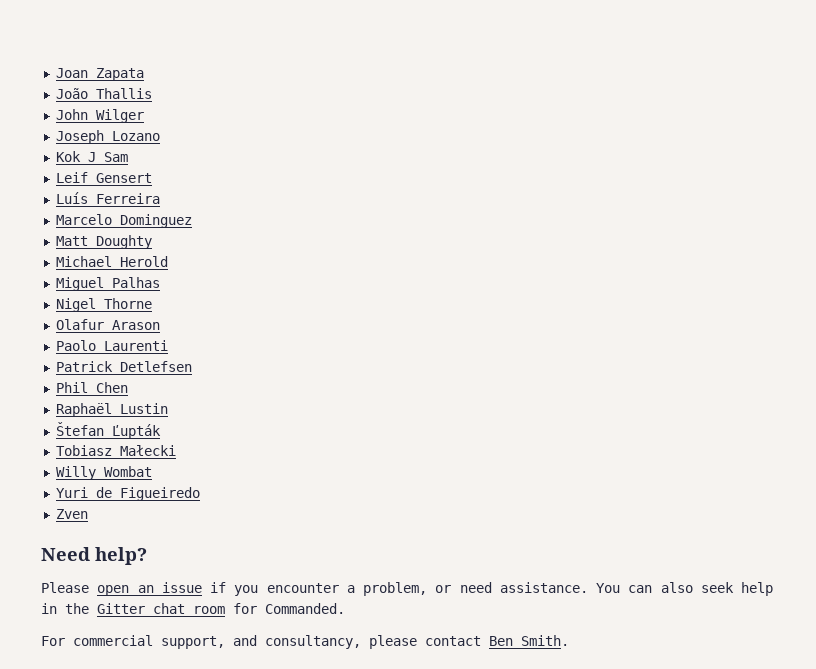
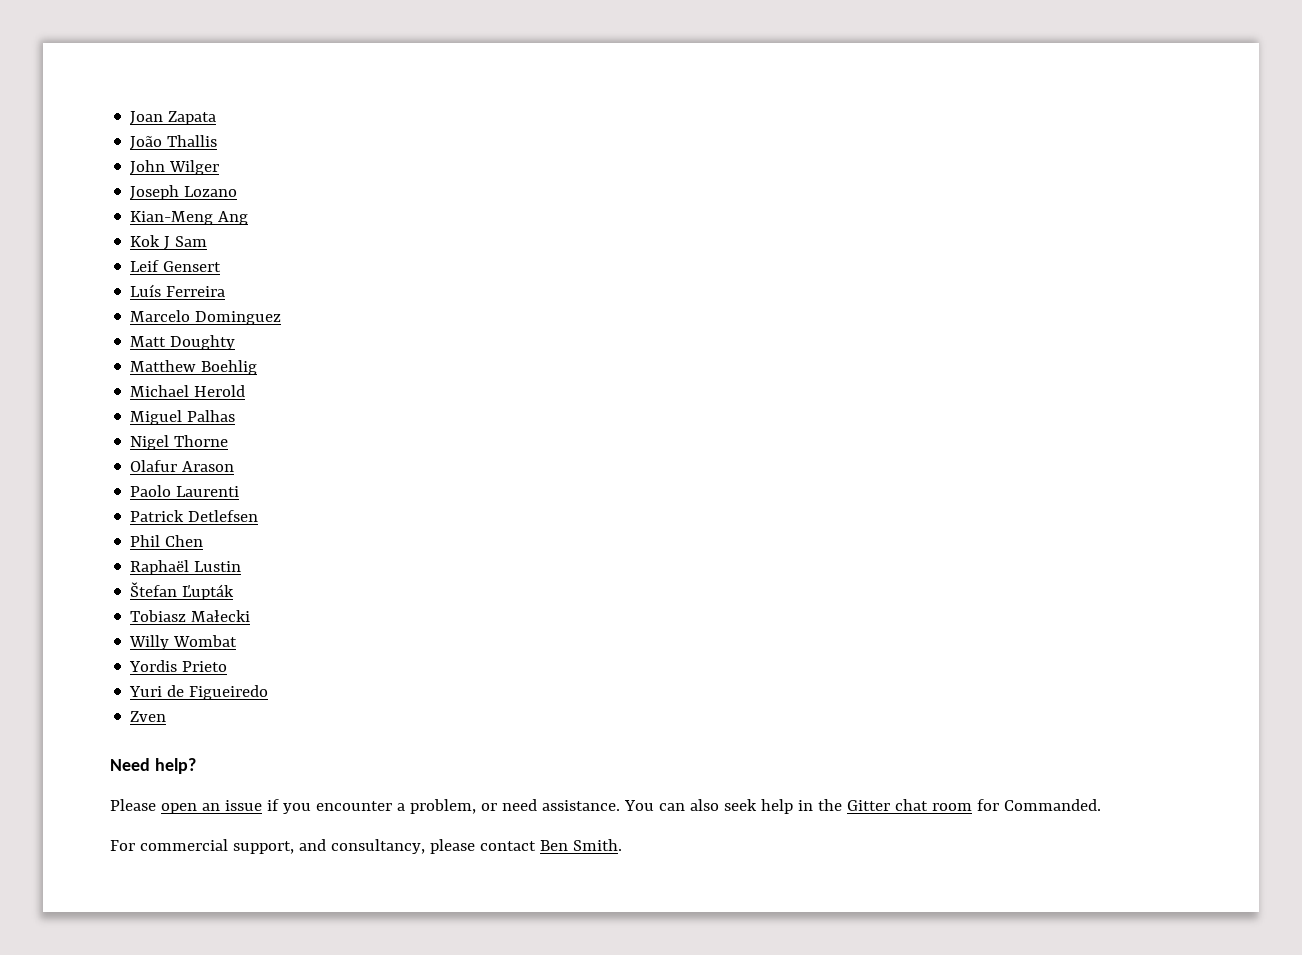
+ Kian-Meng Ang
+ Matthew Boehlig
+ Yordis Prieto

